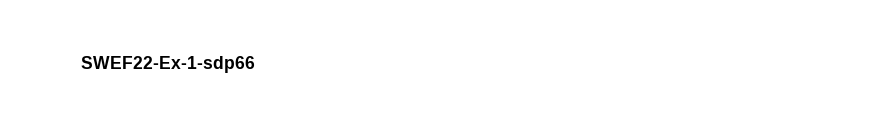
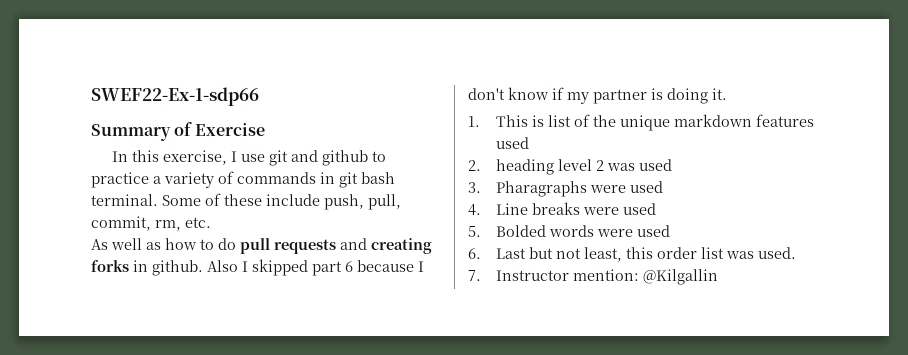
+ Summary of Exercise
+ In this exercise, I use git and github to practice a variety of commands in git bash terminal. Some of these include push, pull, commit, rm, etc.
+ As well as how to do pull requests and creating forks in github. Also I skipped part 6 because I don't know if my partner is doing it.
+ 1. This is list of the unique markdown features used
+ 2. heading level 2 was used
+ 3. Pharagraphs were used
+ 4. Line breaks were used
+ 5. Bolded words were used
+ 6. Last but not least, this order list was used.
+ 7. Instructor mention: @Kilgallin

